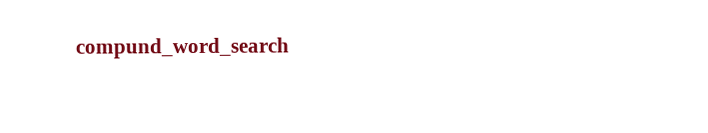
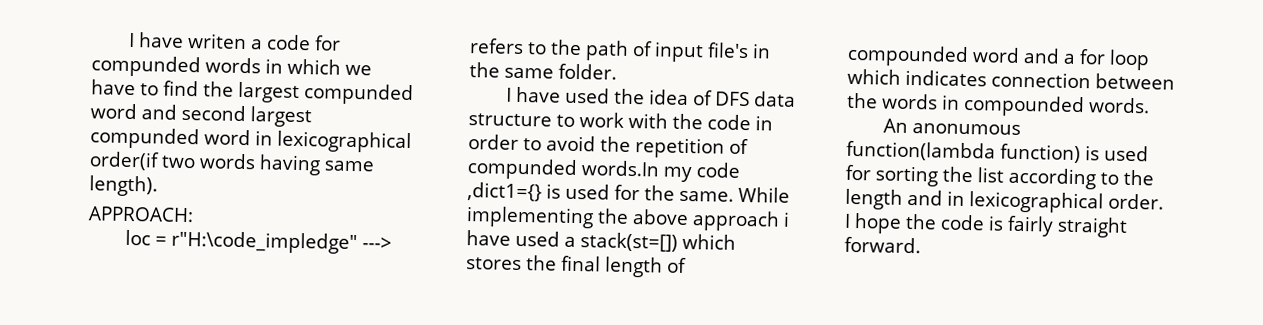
- compund_word_search
+ I have writen a code for compunded words in which we have to find the largest compunded word and second largest compunded word in lexicographical order(if two words having same length).
+ APPROACH:
+ loc = r"H:\code_impledge" ---> refers to the path of input file's in the same folder.
+ I have used the idea of DFS data structure to work with the code in order to avoid the repetition of compunded words.In my code ,dict1={} is used for the same. While implementing the above approach i have used a stack(st=[]) which stores the final length of compounded word and a for loop which indicates connection between the words in compounded words.
+ An anonumous function(lambda function) is used for sorting the list according to the length and in lexicographical order. I hope the code is fairly straight forward.

